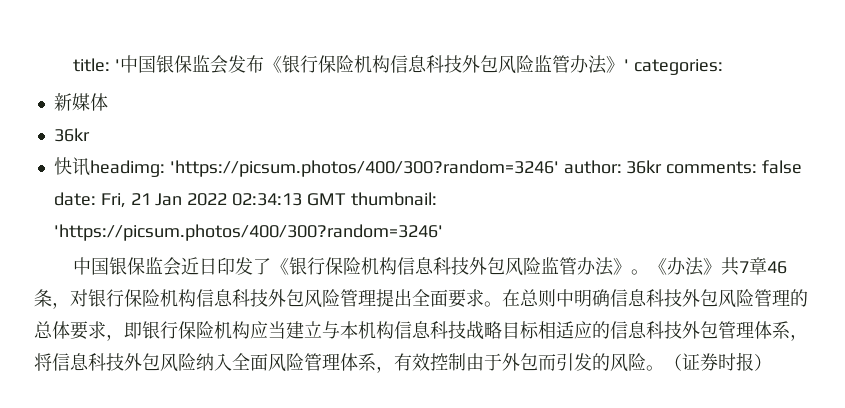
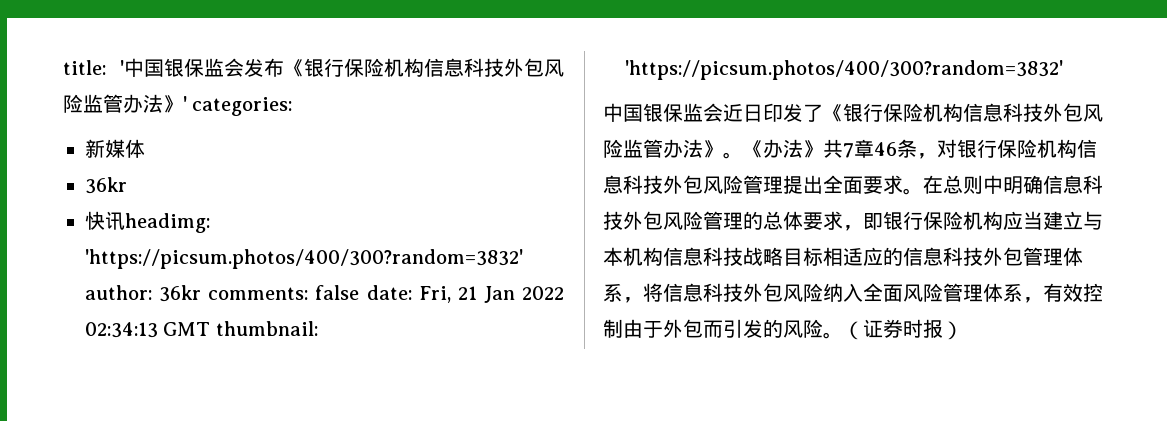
- 快讯headimg: 'https://picsum.photos/400/300?random=3246' author: 36kr comments: false date: Fri, 21 Jan 2022 02:34:13 GMT thumbnail: 'https://picsum.photos/400/300?random=3246'
+ 快讯headimg: 'https://picsum.photos/400/300?random=3832' author: 36kr comments: false date: Fri, 21 Jan 2022 02:34:13 GMT thumbnail: 'https://picsum.photos/400/300?random=3832'

